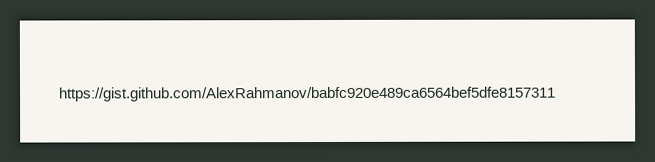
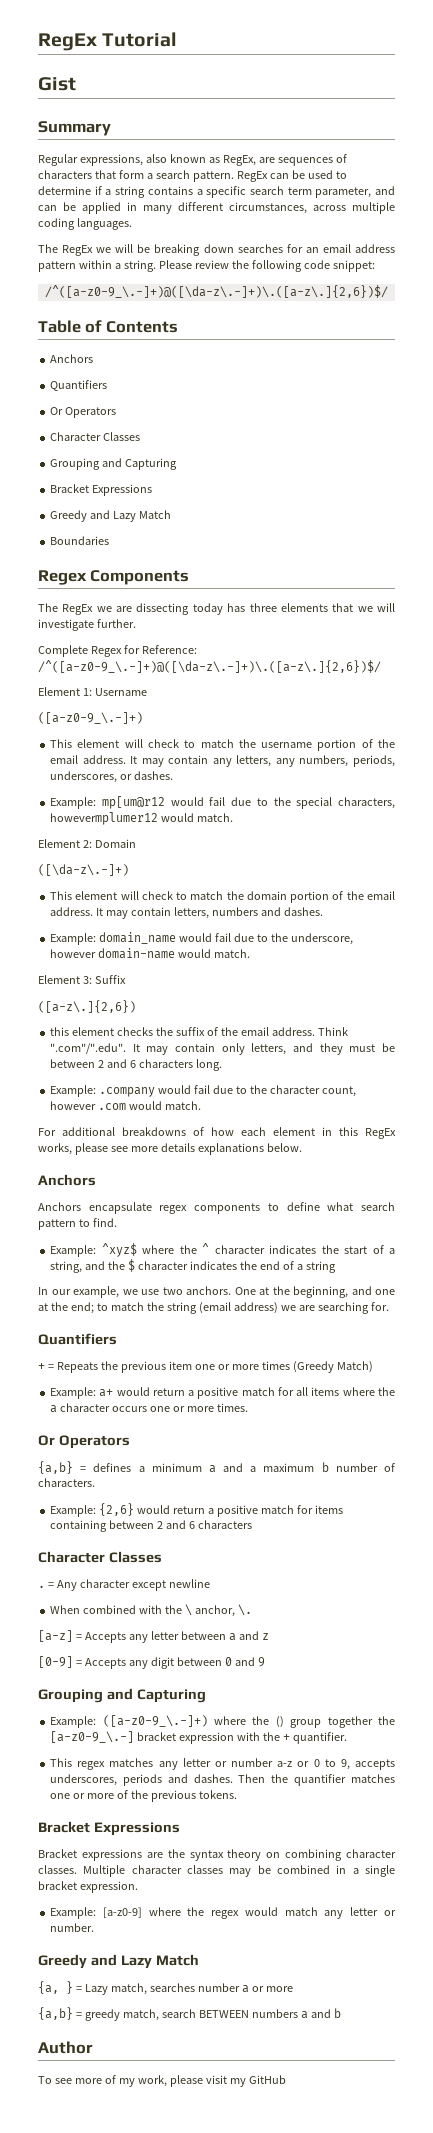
- https://gist.github.com/AlexRahmanov/babfc920e489ca6564bef5dfe8157311
+ RegEx Tutorial
+ Gist
+ Summary
+ Regular expressions, also known as RegEx, are sequences of characters that form a search pattern. RegEx can be used to determine if a string contains a specific search term parameter, and can be applied in many different circumstances, across multiple coding languages.
+ The RegEx we will be breaking down searches for an email address pattern within a string. Please review the following code snippet:
+ /^([a-z0-9_\.-]+)@([\da-z\.-]+)\.([a-z\.]{2,6})$/
+ Table of Contents
+ Anchors
+ Quantifiers
+ Or Operators
+ Character Classes
+ Grouping and Capturing
+ Bracket Expressions
+ Greedy and Lazy Match
+ Boundaries
+ Regex Components
+ The RegEx we are dissecting today has three elements that we will investigate further.
+ Complete Regex for Reference: /^([a-z0-9_\.-]+)@([\da-z\.-]+)\.([a-z\.]{2,6})$/
+ Element 1: Username
+ ([a-z0-9_\.-]+)
+ This element will check to match the username portion of the email address. It may contain any letters, any numbers, periods, underscores, or dashes.
+ Example: mp[um@r12 would fail due to the special characters, howevermplumer12 would match.
+ Element 2: Domain
+ ([\da-z\.-]+)
+ This element will check to match the domain portion of the email address. It may contain letters, numbers and dashes.
+ Example: domain_name would fail due to the underscore, however domain-name would match.
+ Element 3: Suffix
+ ([a-z\.]{2,6})
+ this element checks the suffix of the email address. Think ".com"/".edu". It may contain only letters, and they must be between 2 and 6 characters long.
+ Example: .company would fail due to the character count, however .com would match.
+ For additional breakdowns of how each element in this RegEx works, please see more details explanations below.
+ Anchors
+ Anchors encapsulate regex components to define what search pattern to find.
+ Example: ^xyz$ where the ^ character indicates the start of a string, and the $ character indicates the end of a string
+ In our example, we use two anchors. One at the beginning, and one at the end; to match the string (email address) we are searching for.
+ Quantifiers
+ + = Repeats the previous item one or more times (Greedy Match)
+ Example: a+ would return a positive match for all items where the a character occurs one or more times.
+ Or Operators
+ {a,b} = defines a minimum a and a maximum b number of characters.
+ Example: {2,6} would return a positive match for items containing between 2 and 6 characters
+ Character Classes
+ . = Any character except newline
+ When combined with the \ anchor, \.
+ [a-z] = Accepts any letter between a and z
+ [0-9] = Accepts any digit between 0 and 9
+ Grouping and Capturing
+ Example: ([a-z0-9_\.-]+) where the () group together the [a-z0-9_\.-] bracket expression with the + quantifier.
+ This regex matches any letter or number a-z or 0 to 9, accepts underscores, periods and dashes. Then the quantifier matches one or more of the previous tokens.
+ Bracket Expressions
+ Bracket expressions are the syntax theory on combining character classes. Multiple character classes may be combined in a single bracket expression.
+ Example: [a-z0-9] where the regex would match any letter or number.
+ Greedy and Lazy Match
+ {a, } = Lazy match, searches number a or more
+ {a,b} = greedy match, search BETWEEN numbers a and b
+ Author
+ To see more of my work, please visit my GitHub

